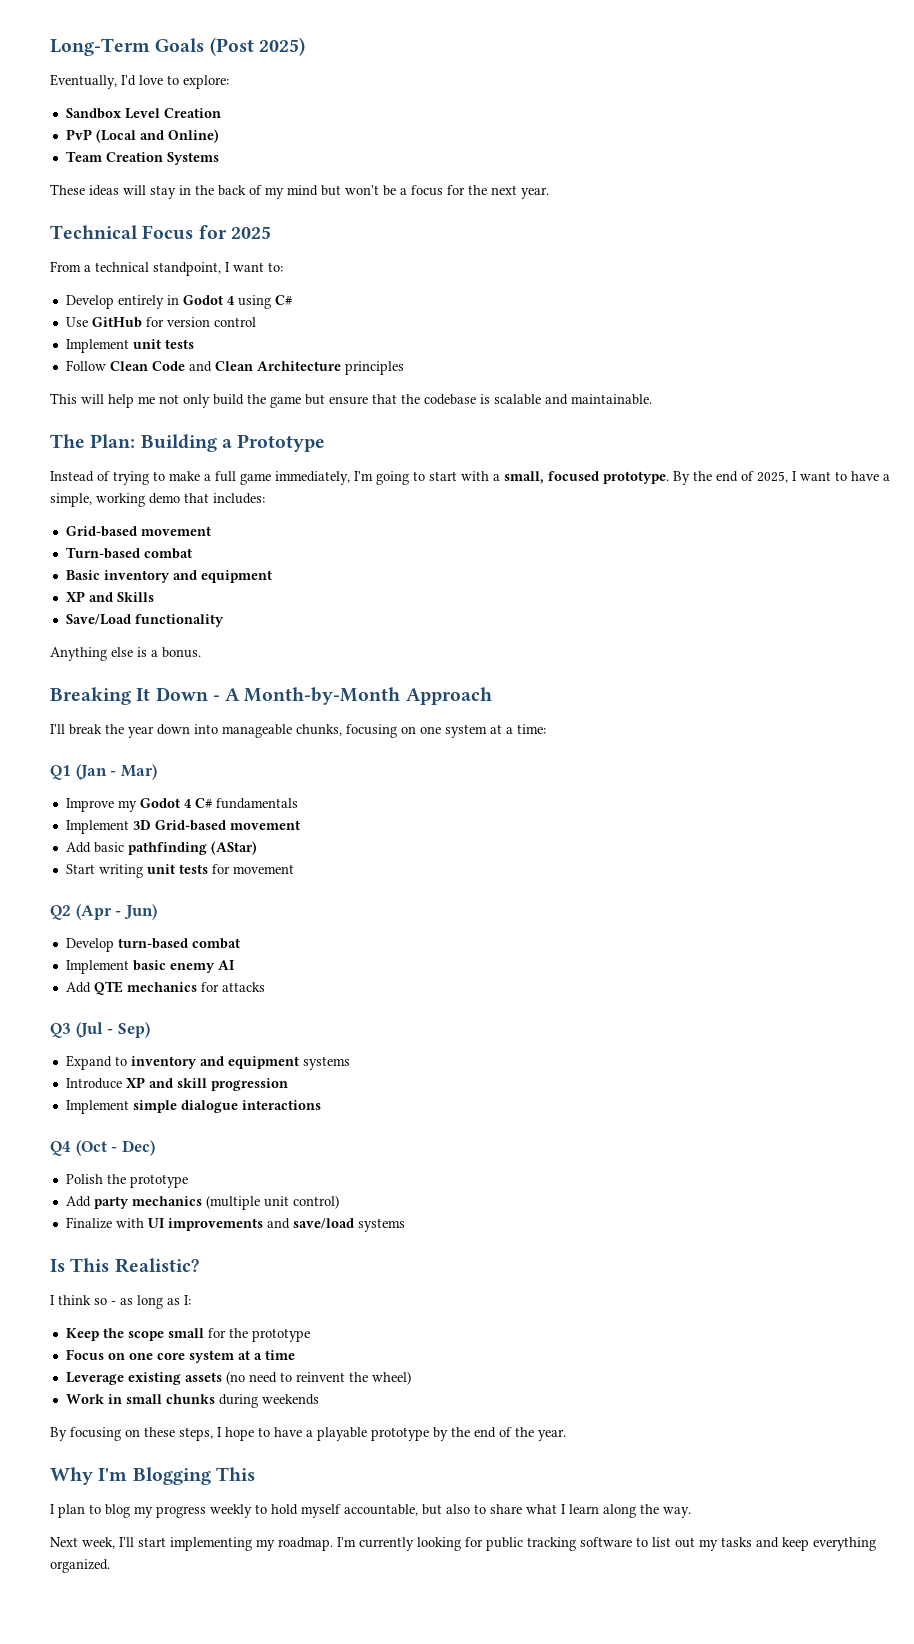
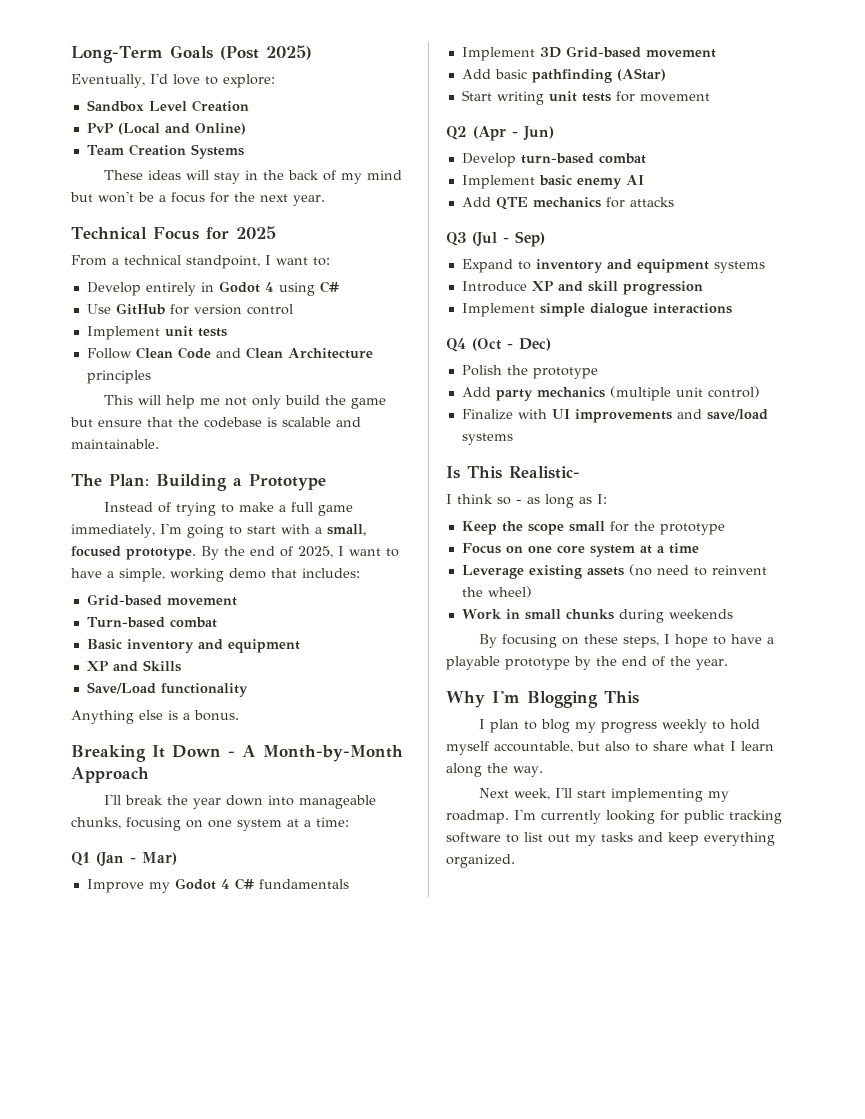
- Is This Realistic?
+ Is This Realistic-

